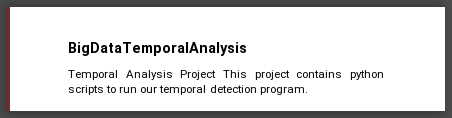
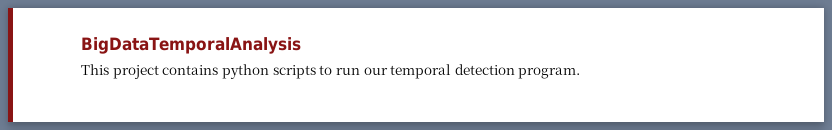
- Temporal Analysis Project This project contains python scripts to run our temporal detection program.
+ This project contains python scripts to run our temporal detection program.

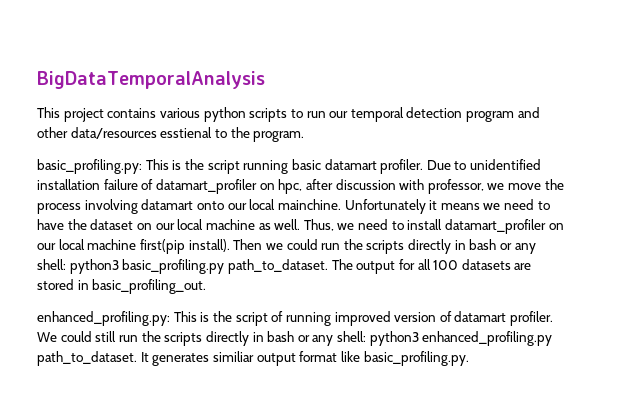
- This project contains python scripts to run our temporal detection program.
+ This project contains various python scripts to run our temporal detection program and other data/resources esstienal to the program.
+ basic_profiling.py: This is the script running basic datamart profiler. Due to unidentified installation failure of datamart_profiler on hpc, after discussion with professor, we move the process involving datamart onto our local mainchine. Unfortunately it means we need to have the dataset on our local machine as well. Thus, we need to install datamart_profiler on our local machine first(pip install). Then we could run the scripts directly in bash or any shell: python3 basic_profiling.py path_to_dataset. The output for all 100 datasets are stored in basic_profiling_out.
+ enhanced_profiling.py: This is the script of running improved version of datamart profiler. We could still run the scripts directly in bash or any shell: python3 enhanced_profiling.py path_to_dataset. It generates similiar output format like basic_profiling.py.

